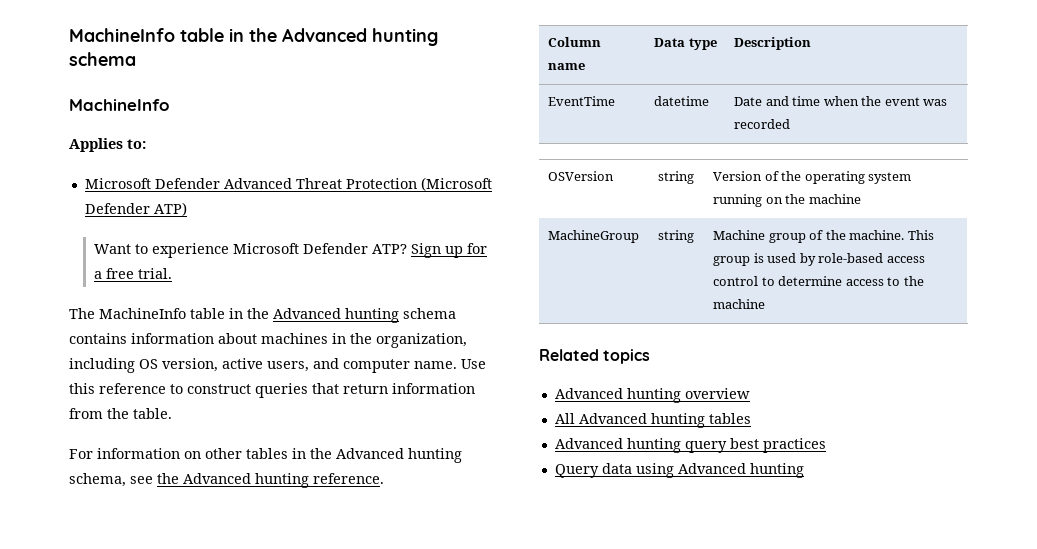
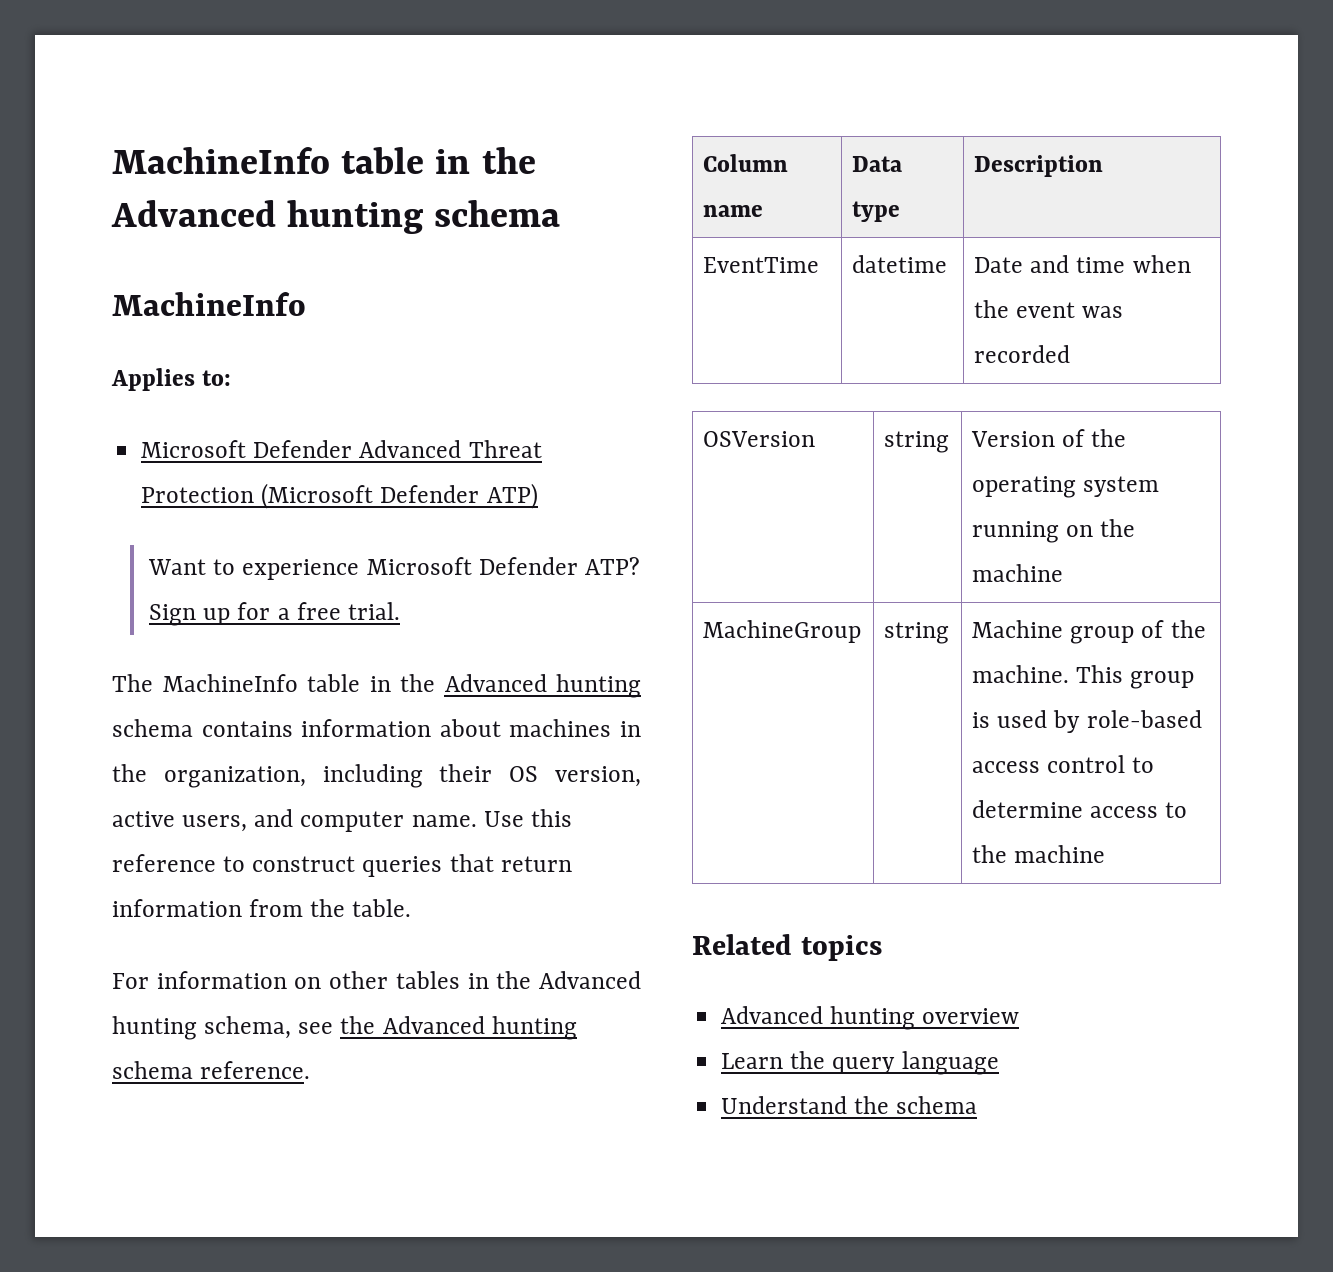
- The MachineInfo table in the Advanced hunting schema contains information about machines in the organization, including OS version, active users, and computer name.
+ The MachineInfo table in the Advanced hunting schema contains information about machines in the organization, including their OS version, active users, and computer name.
- For information on other tables in the Advanced hunting schema, see the Advanced hunting reference.
+ For information on other tables in the Advanced hunting schema, see the Advanced hunting schema reference.
- All Advanced hunting tables
- Advanced hunting query best practices
- Query data using Advanced hunting
+ Learn the query language
+ Understand the schema

